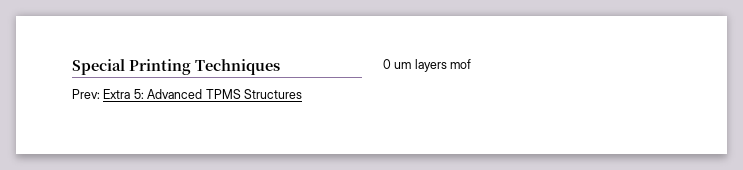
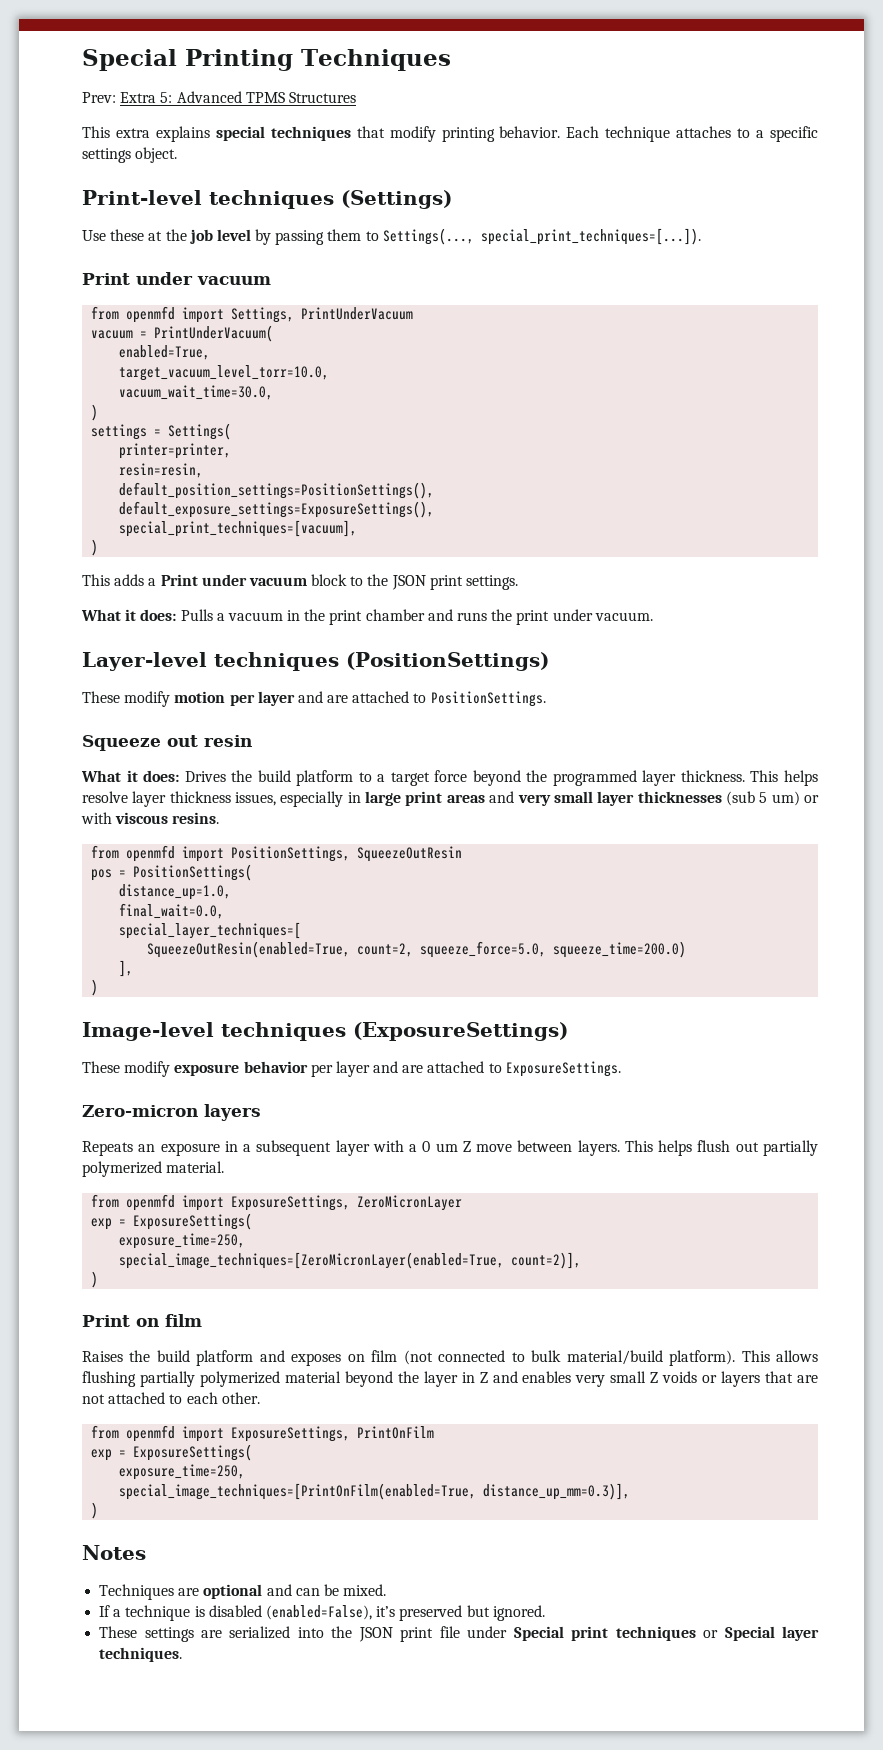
- 0 um layers mof
+ This extra explains special techniques that modify printing behavior. Each technique attaches to a specific settings object.
+ Print‑level techniques (Settings)
+ Use these at the job level by passing them to Settings(..., special_print_techniques=[...]).
+ Print under vacuum
+ from openmfd import Settings, PrintUnderVacuum
+ vacuum = PrintUnderVacuum(
+ enabled=True,
+ target_vacuum_level_torr=10.0,
+ vacuum_wait_time=30.0,
+ )
+ settings = Settings(
+ printer=printer,
+ resin=resin,
+ default_position_settings=PositionSettings(),
+ default_exposure_settings=ExposureSettings(),
+ special_print_techniques=[vacuum],
+ )
+ This adds a Print under vacuum block to the JSON print settings.
+ What it does: Pulls a vacuum in the print chamber and runs the print under vacuum.
+ Layer‑level techniques (PositionSettings)
+ These modify motion per layer and are attached to PositionSettings.
+ Squeeze out resin
+ What it does: Drives the build platform to a target force beyond the programmed layer thickness. This helps resolve layer thickness issues, especially in large print areas and very small layer thicknesses (sub 5 um) or with viscous resins.
+ from openmfd import PositionSettings, SqueezeOutResin
+ pos = PositionSettings(
+ distance_up=1.0,
+ final_wait=0.0,
+ special_layer_techniques=[
+ SqueezeOutResin(enabled=True, count=2, squeeze_force=5.0, squeeze_time=200.0)
+ ],
+ )
+ Image‑level techniques (ExposureSettings)
+ These modify exposure behavior per layer and are attached to ExposureSettings.
+ Zero‑micron layers
+ Repeats an exposure in a subsequent layer with a 0 um Z move between layers. This helps flush out partially polymerized material.
+ from openmfd import ExposureSettings, ZeroMicronLayer
+ exp = ExposureSettings(
+ exposure_time=250,
+ special_image_techniques=[ZeroMicronLayer(enabled=True, count=2)],
+ )
+ Print on film
+ Raises the build platform and exposes on film (not connected to bulk material/build platform). This allows flushing partially polymerized material beyond the layer in Z and enables very small Z voids or layers that are not attached to each other.
+ from openmfd import ExposureSettings, PrintOnFilm
+ exp = ExposureSettings(
+ exposure_time=250,
+ special_image_techniques=[PrintOnFilm(enabled=True, distance_up_mm=0.3)],
+ )
+ Notes
+ Techniques are optional and can be mixed.
+ If a technique is disabled (enabled=False), it’s preserved but ignored.
+ These settings are serialized into the JSON print file under Special print techniques or Special layer techniques.

